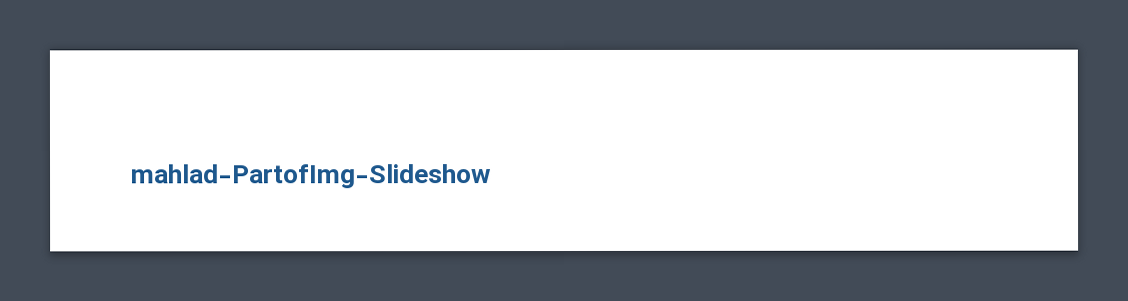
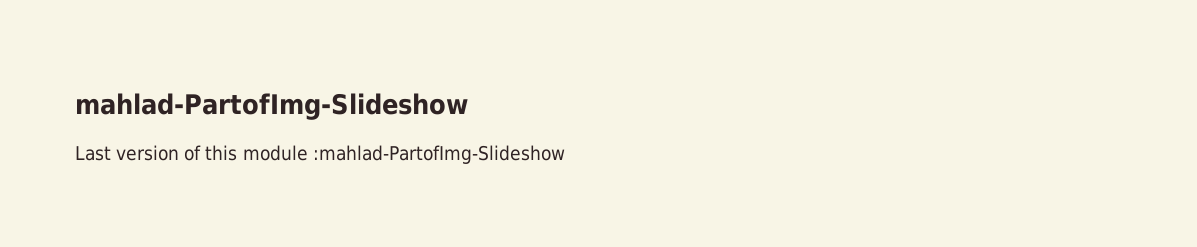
+ Last version of this module :mahlad-PartofImg-Slideshow

